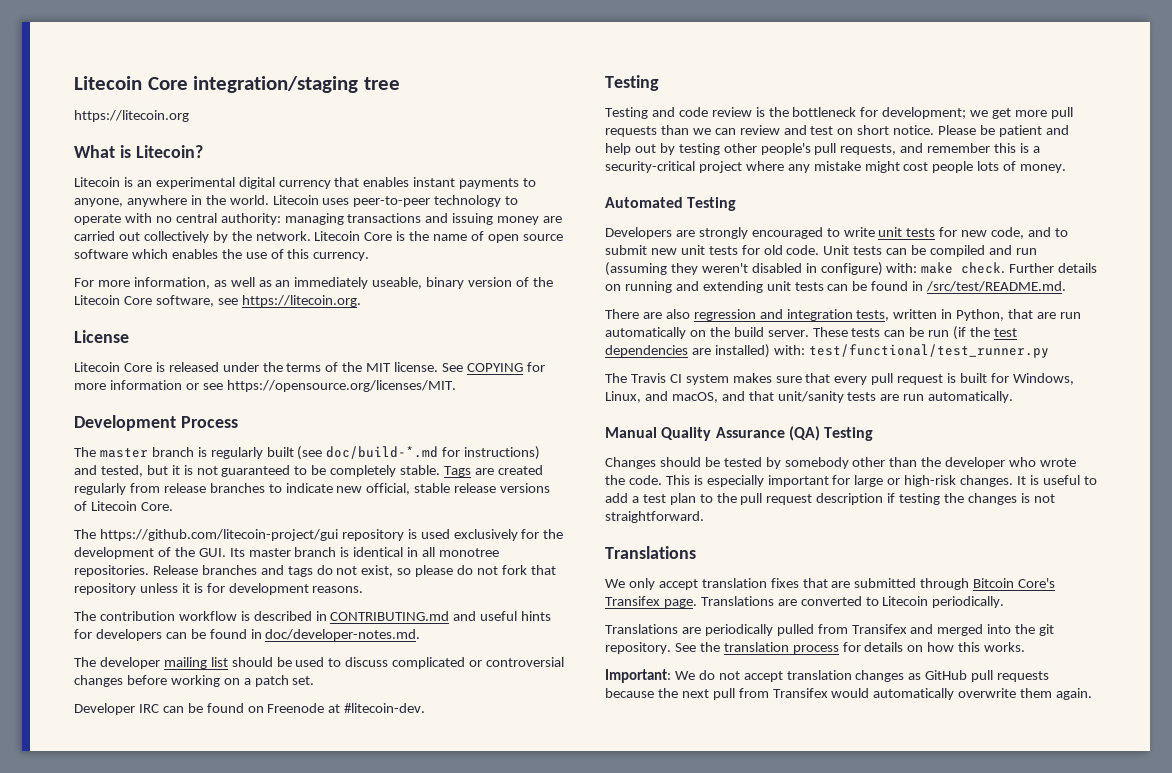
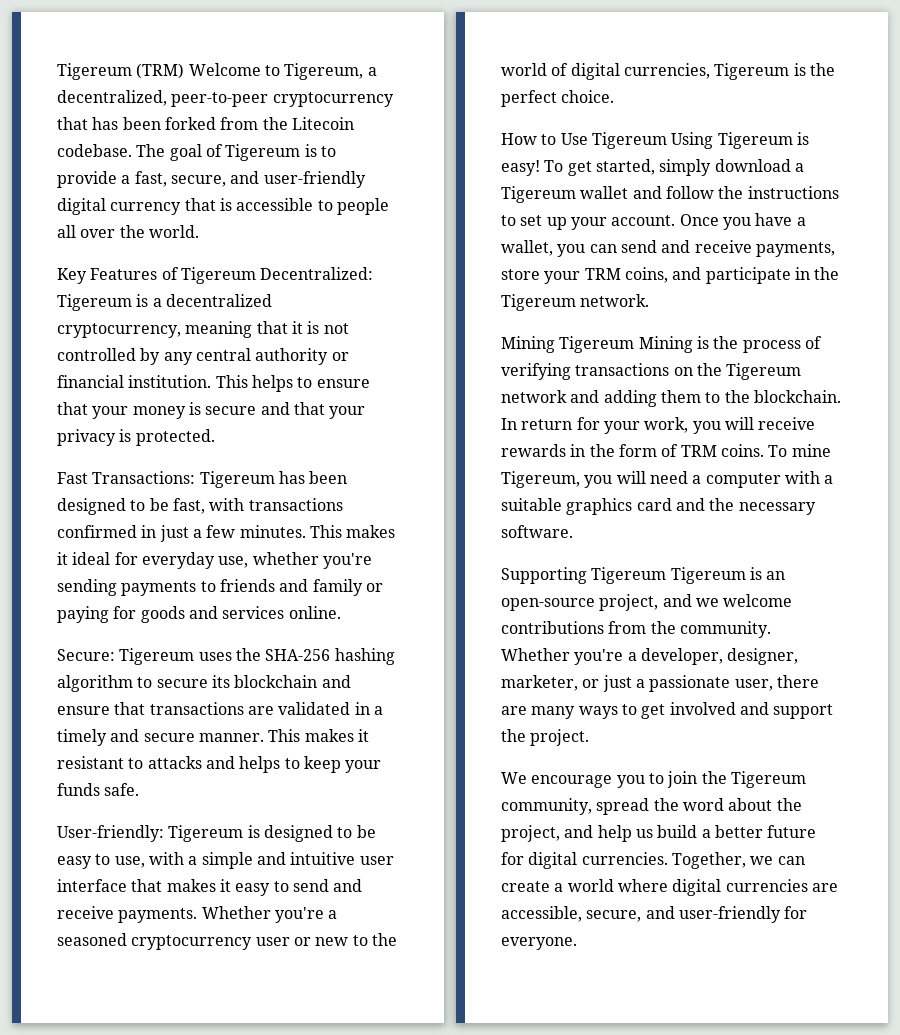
- Litecoin Core integration/staging tree
- https://litecoin.org
- What is Litecoin?
- Litecoin is an experimental digital currency that enables instant payments to anyone, anywhere in the world. Litecoin uses peer-to-peer technology to operate with no central authority: managing transactions and issuing money are carried out collectively by the network. Litecoin Core is the name of open source software which enables the use of this currency.
- For more information, as well as an immediately useable, binary version of the Litecoin Core software, see https://litecoin.org.
- License
- Litecoin Core is released under the terms of the MIT license. See COPYING for more information or see https://opensource.org/licenses/MIT.
- Development Process
- The master branch is regularly built (see doc/build-*.md for instructions) and tested, but it is not guaranteed to be completely stable. Tags are created regularly from release branches to indicate new official, stable release versions of Litecoin Core.
- The https://github.com/litecoin-project/gui repository is used exclusively for the development of the GUI. Its master branch is identical in all monotree repositories. Release branches and tags do not exist, so please do not fork that repository unless it is for development reasons.
- The contribution workflow is described in CONTRIBUTING.md and useful hints for developers can be found in doc/developer-notes.md.
- The developer mailing list should be used to discuss complicated or controversial changes before working on a patch set.
- Developer IRC can be found on Freenode at #litecoin-dev.
- Testing
- Testing and code review is the bottleneck for development; we get more pull requests than we can review and test on short notice. Please be patient and help out by testing other people's pull requests, and remember this is a security-critical project where any mistake might cost people lots of money.
- Automated Testing
- Developers are strongly encouraged to write unit tests for new code, and to submit new unit tests for old code. Unit tests can be compiled and run (assuming they weren't disabled in configure) with: make check. Further details on running and extending unit tests can be found in /src/test/README.md.
- There are also regression and integration tests, written in Python, that are run automatically on the build server. These tests can be run (if the test dependencies are installed) with: test/functional/test_runner.py
- The Travis CI system makes sure that every pull request is built for Windows, Linux, and macOS, and that unit/sanity tests are run automatically.
- Manual Quality Assurance (QA) Testing
- Changes should be tested by somebody other than the developer who wrote the code. This is especially important for large or high-risk changes. It is useful to add a test plan to the pull request description if testing the changes is not straightforward.
- Translations
- We only accept translation fixes that are submitted through Bitcoin Core's Transifex page. Translations are converted to Litecoin periodically.
- Translations are periodically pulled from Transifex and merged into the git repository. See the translation process for details on how this works.
- Important: We do not accept translation changes as GitHub pull requests because the next pull from Transifex would automatically overwrite them again.
+ Tigereum (TRM) Welcome to Tigereum, a decentralized, peer-to-peer cryptocurrency that has been forked from the Litecoin codebase. The goal of Tigereum is to provide a fast, secure, and user-friendly digital currency that is accessible to people all over the world.
+ Key Features of Tigereum Decentralized: Tigereum is a decentralized cryptocurrency, meaning that it is not controlled by any central authority or financial institution. This helps to ensure that your money is secure and that your privacy is protected.
+ Fast Transactions: Tigereum has been designed to be fast, with transactions confirmed in just a few minutes. This makes it ideal for everyday use, whether you're sending payments to friends and family or paying for goods and services online.
+ Secure: Tigereum uses the SHA-256 hashing algorithm to secure its blockchain and ensure that transactions are validated in a timely and secure manner. This makes it resistant to attacks and helps to keep your funds safe.
+ User-friendly: Tigereum is designed to be easy to use, with a simple and intuitive user interface that makes it easy to send and receive payments. Whether you're a seasoned cryptocurrency user or new to the world of digital currencies, Tigereum is the perfect choice.
+ How to Use Tigereum Using Tigereum is easy! To get started, simply download a Tigereum wallet and follow the instructions to set up your account. Once you have a wallet, you can send and receive payments, store your TRM coins, and participate in the Tigereum network.
+ Mining Tigereum Mining is the process of verifying transactions on the Tigereum network and adding them to the blockchain. In return for your work, you will receive rewards in the form of TRM coins. To mine Tigereum, you will need a computer with a suitable graphics card and the necessary software.
+ Supporting Tigereum Tigereum is an open-source project, and we welcome contributions from the community. Whether you're a developer, designer, marketer, or just a passionate user, there are many ways to get involved and support the project.
+ We encourage you to join the Tigereum community, spread the word about the project, and help us build a better future for digital currencies. Together, we can create a world where digital currencies are accessible, secure, and user-friendly for everyone.

